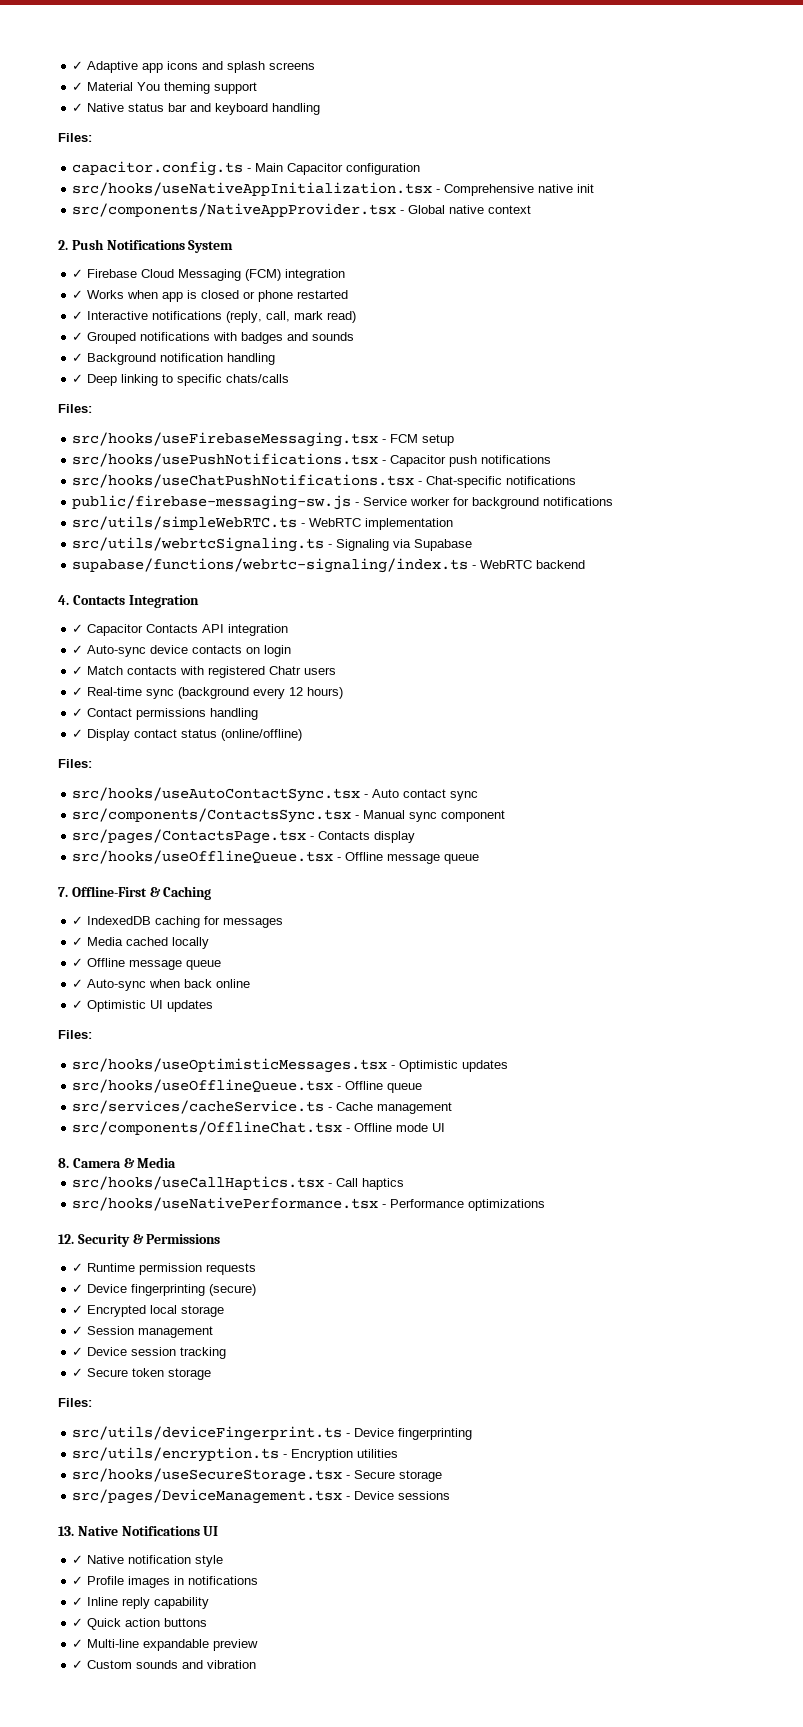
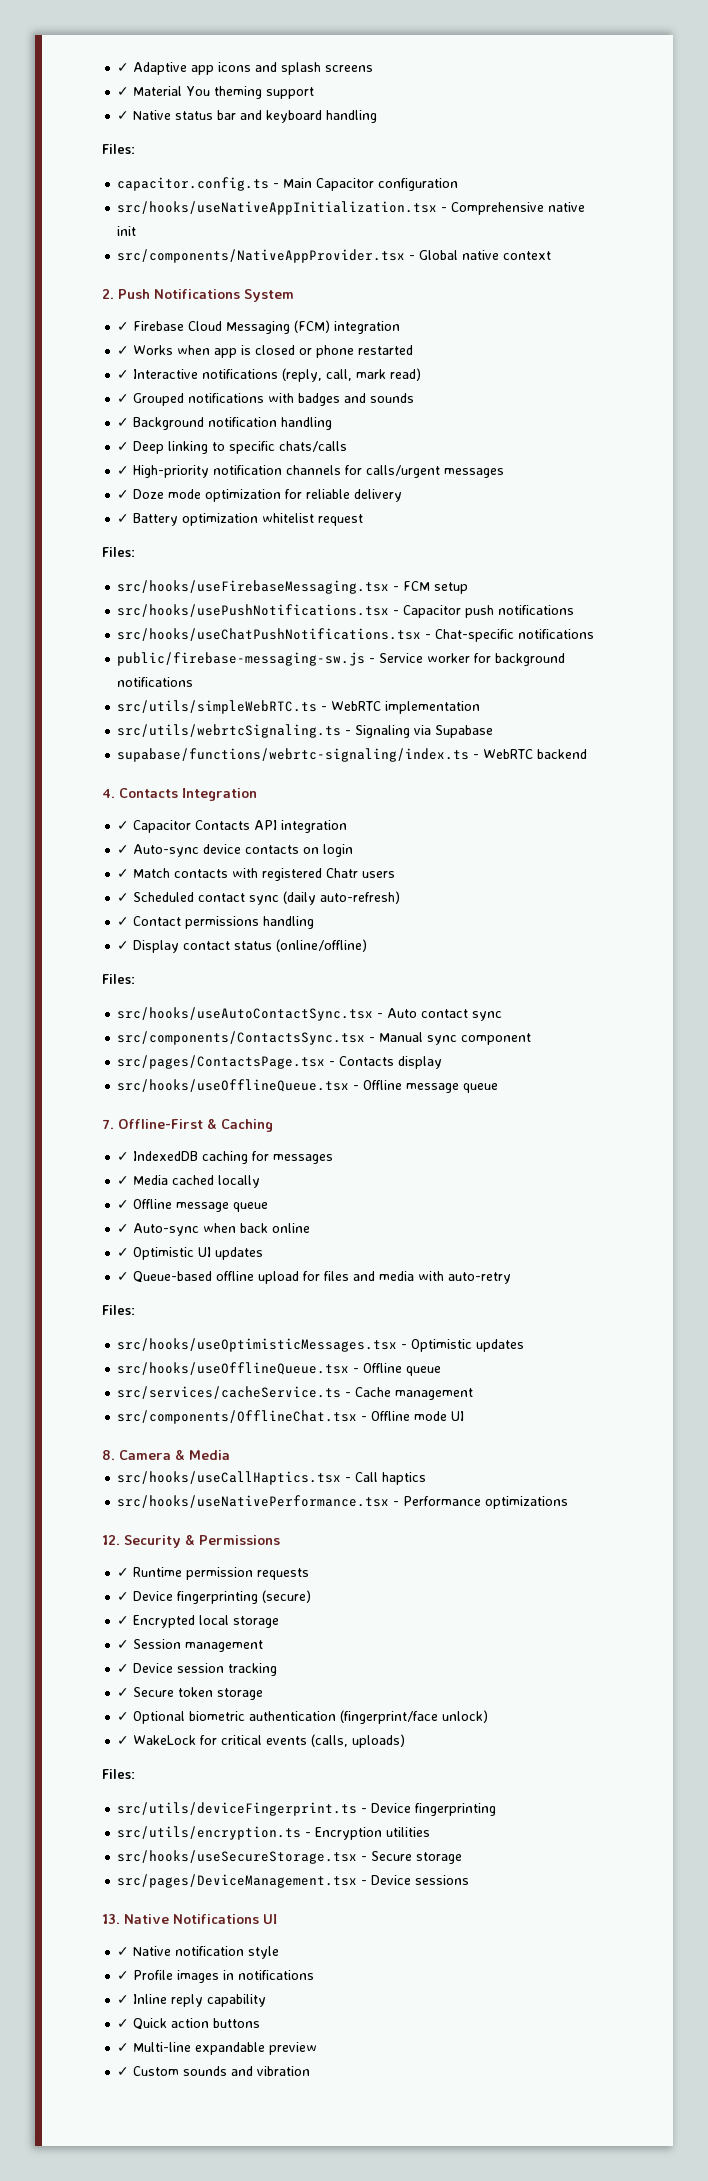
+ ✓ High-priority notification channels for calls/urgent messages
+ ✓ Doze mode optimization for reliable delivery
+ ✓ Battery optimization whitelist request
- ✓ Real-time sync (background every 12 hours)
+ ✓ Scheduled contact sync (daily auto-refresh)
+ ✓ Queue-based offline upload for files and media with auto-retry
+ ✓ Optional biometric authentication (fingerprint/face unlock)
+ ✓ WakeLock for critical events (calls, uploads)

